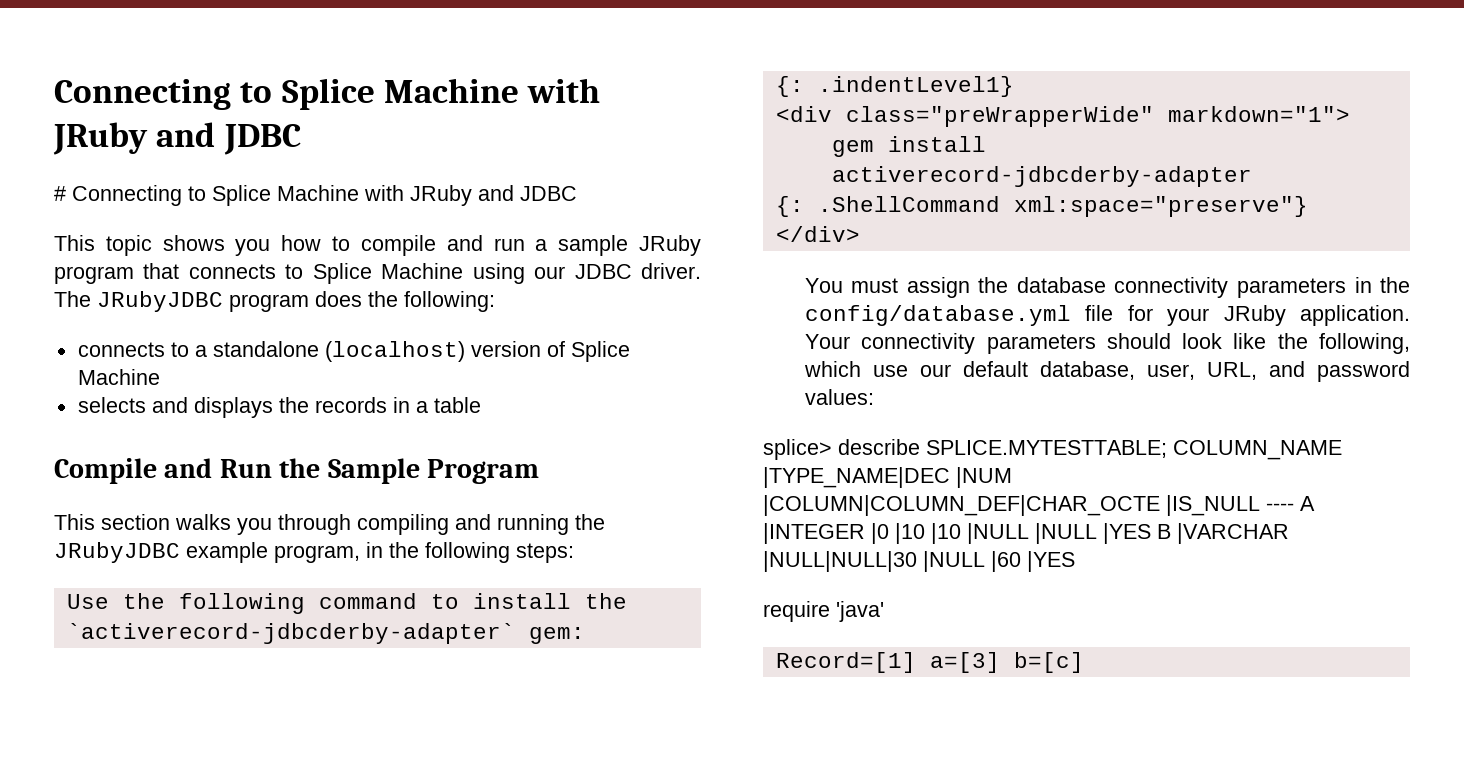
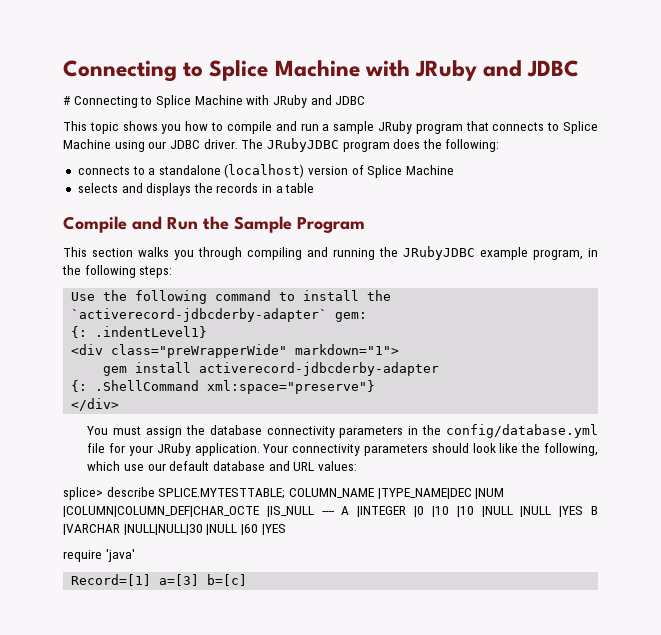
- Your connectivity parameters should look like the following, which use our default database, user, URL, and password values:
+ Your connectivity parameters should look like the following, which use our default database and URL values:

